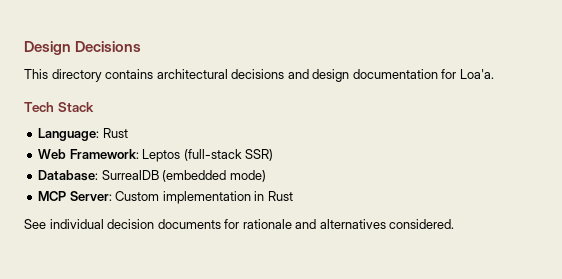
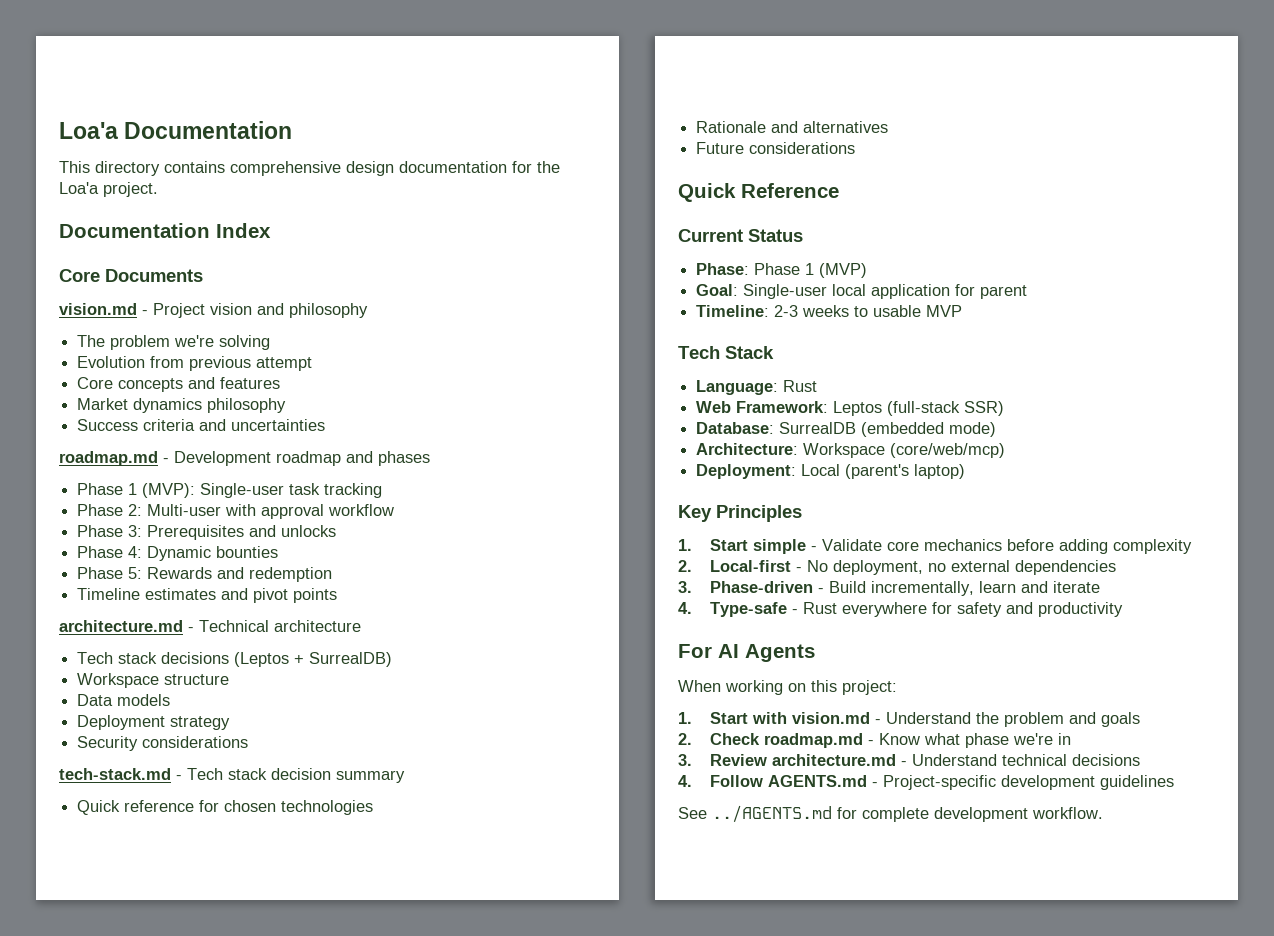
- Design Decisions
+ Loa'a Documentation
- This directory contains architectural decisions and design documentation for Loa'a.
+ This directory contains comprehensive design documentation for the Loa'a project.
+ Documentation Index
+ Core Documents
+ vision.md - Project vision and philosophy
+ The problem we're solving
+ Evolution from previous attempt
+ Core concepts and features
+ Market dynamics philosophy
+ Success criteria and uncertainties
+ roadmap.md - Development roadmap and phases
+ Phase 1 (MVP): Single-user task tracking
+ Phase 2: Multi-user with approval workflow
+ Phase 3: Prerequisites and unlocks
+ Phase 4: Dynamic bounties
+ Phase 5: Rewards and redemption
+ Timeline estimates and pivot points
+ architecture.md - Technical architecture
+ Tech stack decisions (Leptos + SurrealDB)
+ Workspace structure
+ Data models
+ Deployment strategy
+ Security considerations
+ tech-stack.md - Tech stack decision summary
+ Quick reference for chosen technologies
+ Rationale and alternatives
+ Future considerations
+ Quick Reference
+ Current Status
+ Phase: Phase 1 (MVP)
+ Goal: Single-user local application for parent
+ Timeline: 2-3 weeks to usable MVP
- MCP Server: Custom implementation in Rust
- See individual decision documents for rationale and alternatives considered.
+ Architecture: Workspace (core/web/mcp)
+ Deployment: Local (parent's laptop)
+ Key Principles
+ 1. Start simple - Validate core mechanics before adding complexity
+ 2. Local-first - No deployment, no external dependencies
+ 3. Phase-driven - Build incrementally, learn and iterate
+ 4. Type-safe - Rust everywhere for safety and productivity
+ For AI Agents
+ When working on this project:
+ 1. Start with vision.md - Understand the problem and goals
+ 2. Check roadmap.md - Know what phase we're in
+ 3. Review architecture.md - Understand technical decisions
+ 4. Follow AGENTS.md - Project-specific development guidelines
+ See ../AGENTS.md for complete development workflow.

